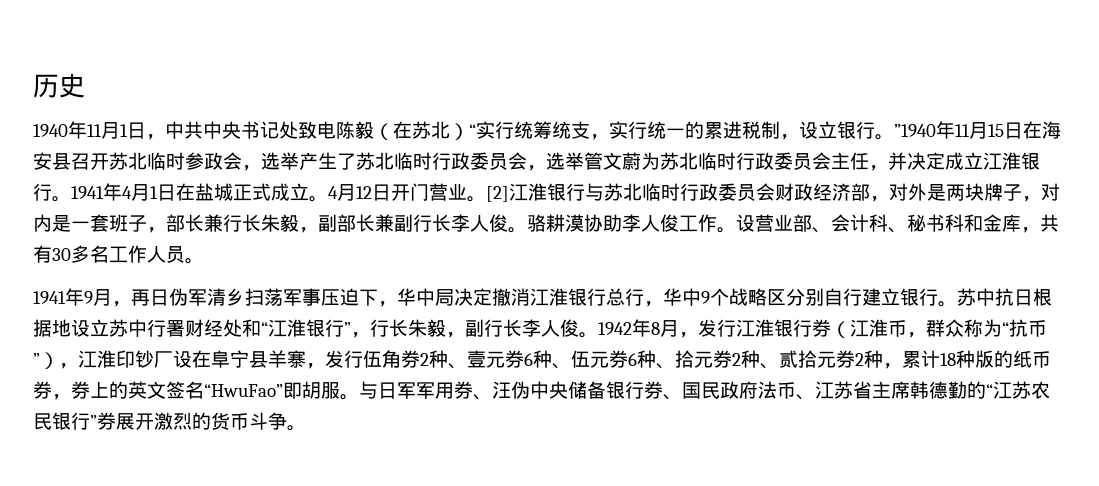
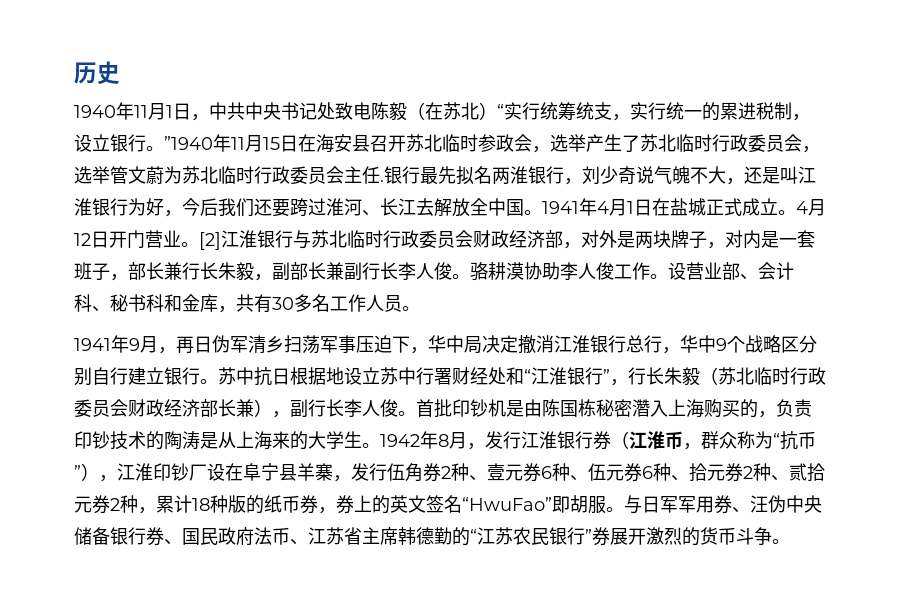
- 1940年11月1日，中共中央书记处致电陈毅（在苏北）“实行统筹统支，实行统一的累进税制，设立银行。”1940年11月15日在海安县召开苏北临时参政会，选举产生了苏北临时行政委员会，选举管文蔚为苏北临时行政委员会主任，并决定成立江淮银行。
+ 1940年11月1日，中共中央书记处致电陈毅（在苏北）“实行统筹统支，实行统一的累进税制，设立银行。”1940年11月15日在海安县召开苏北临时参政会，选举产生了苏北临时行政委员会，选举管文蔚为苏北临时行政委员会主任.银行最先拟名两淮银行，刘少奇说气魄不大，还是叫江淮银行为好，今后我们还要跨过淮河、长江去解放全中国。
- 苏中抗日根据地设立苏中行署财经处和“江淮银行”，行长朱毅，副行长李人俊。
+ 苏中抗日根据地设立苏中行署财经处和“江淮银行”，行长朱毅（苏北临时行政委员会财政经济部长兼），副行长李人俊。首批印钞机是由陈国栋秘密濳入上海购买的，负责印钞技术的陶涛是从上海来的大学生。

